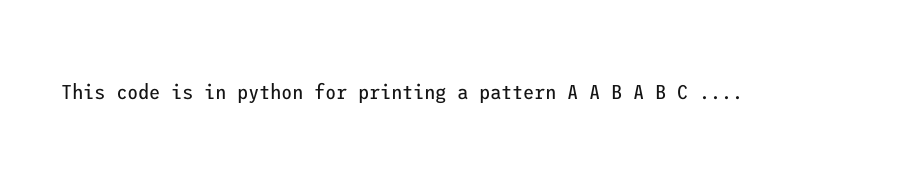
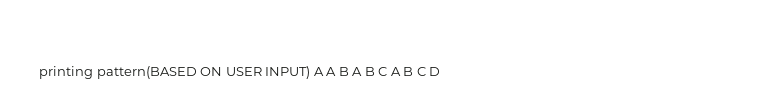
- This code is in python for printing a pattern A A B A B C ....
+ printing pattern(BASED ON USER INPUT) A A B A B C A B C D

